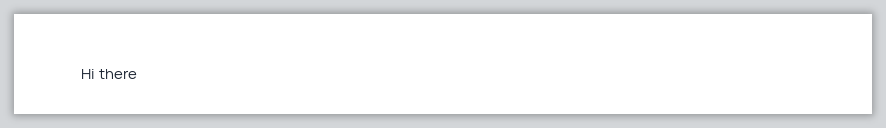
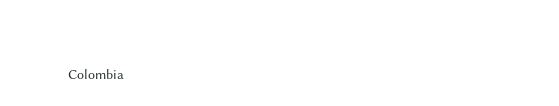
- Hi there
+ Colombia

